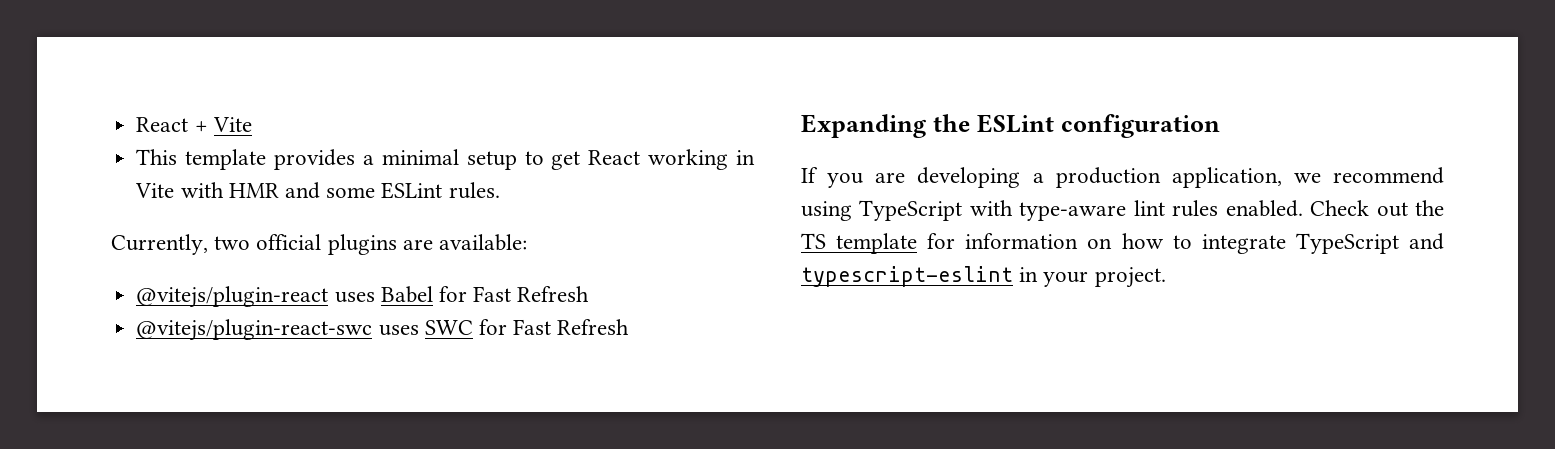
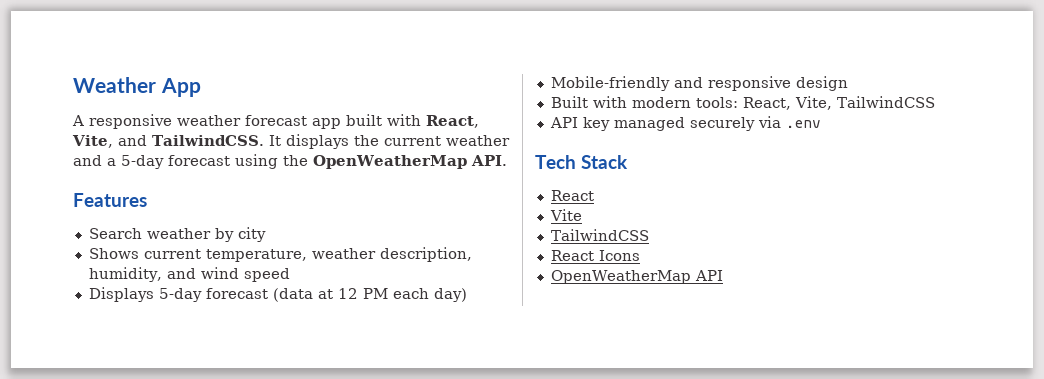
- React + Vite
- This template provides a minimal setup to get React working in Vite with HMR and some ESLint rules.
- Currently, two official plugins are available:
- @vitejs/plugin-react uses Babel for Fast Refresh
- @vitejs/plugin-react-swc uses SWC for Fast Refresh
- Expanding the ESLint configuration
- If you are developing a production application, we recommend using TypeScript with type-aware lint rules enabled. Check out the TS template for information on how to integrate TypeScript and typescript-eslint in your project.
+ Weather App
+ A responsive weather forecast app built with React, Vite, and TailwindCSS. It displays the current weather and a 5-day forecast using the OpenWeatherMap API.
+ Features
+ Search weather by city
+ Shows current temperature, weather description, humidity, and wind speed
+ Displays 5-day forecast (data at 12 PM each day)
+ Mobile-friendly and responsive design
+ Built with modern tools: React, Vite, TailwindCSS
+ API key managed securely via .env
+ Tech Stack
+ React
+ Vite
+ TailwindCSS
+ React Icons
+ OpenWeatherMap API

